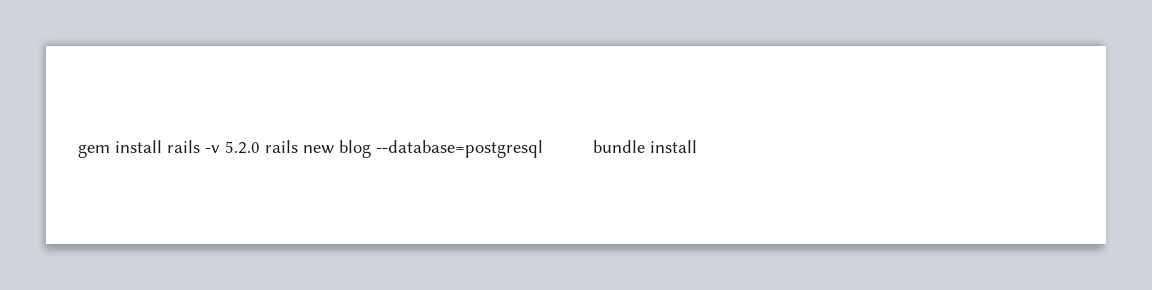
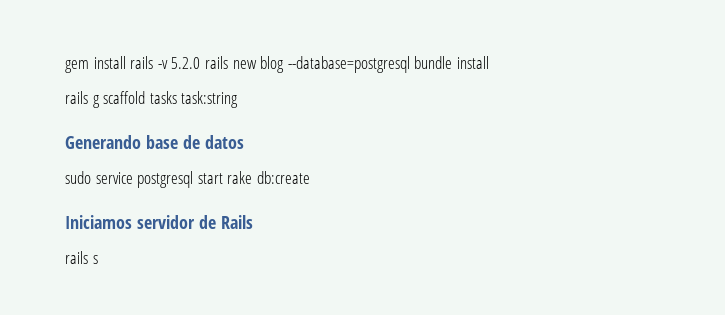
+ rails g scaffold tasks task:string
+ Generando base de datos
+ sudo service postgresql start rake db:create
+ Iniciamos servidor de Rails
+ rails s

